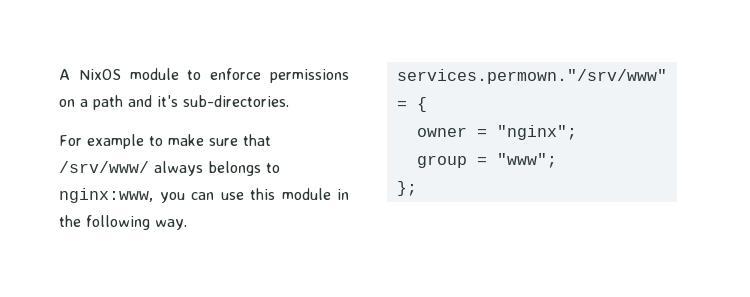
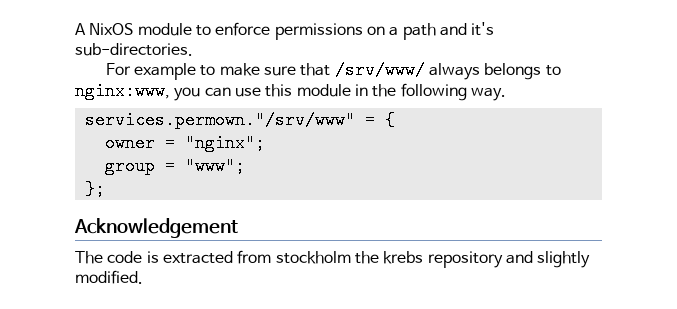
+ Acknowledgement
+ The code is extracted from stockholm the krebs repository and slightly modified.

